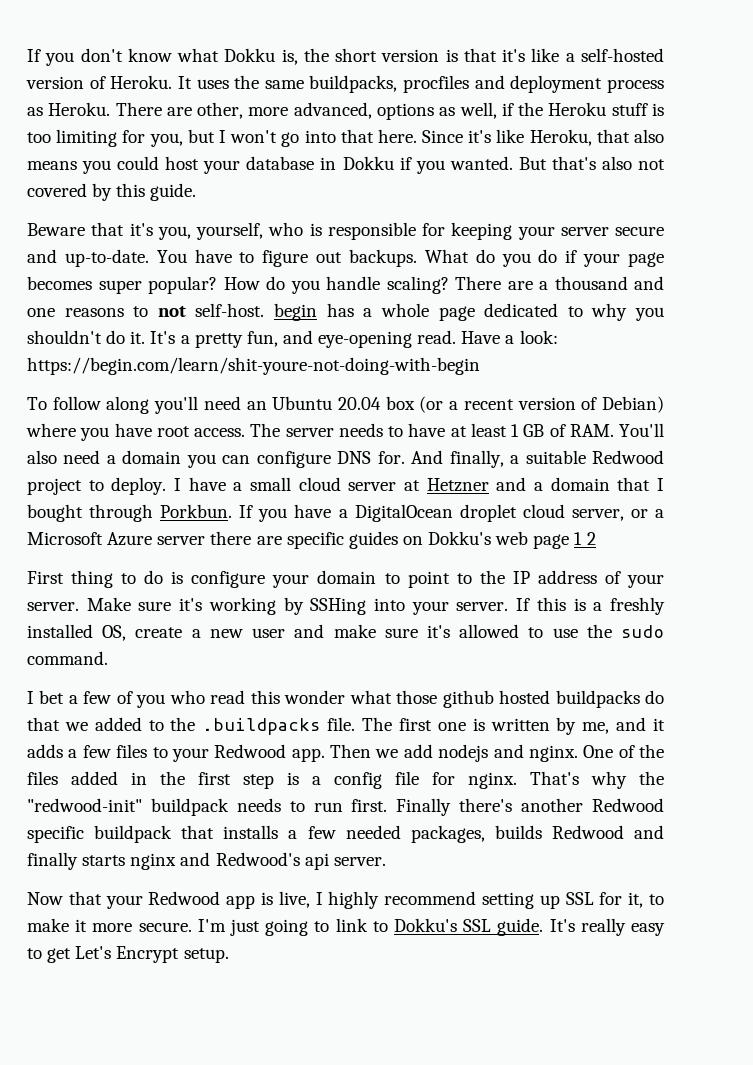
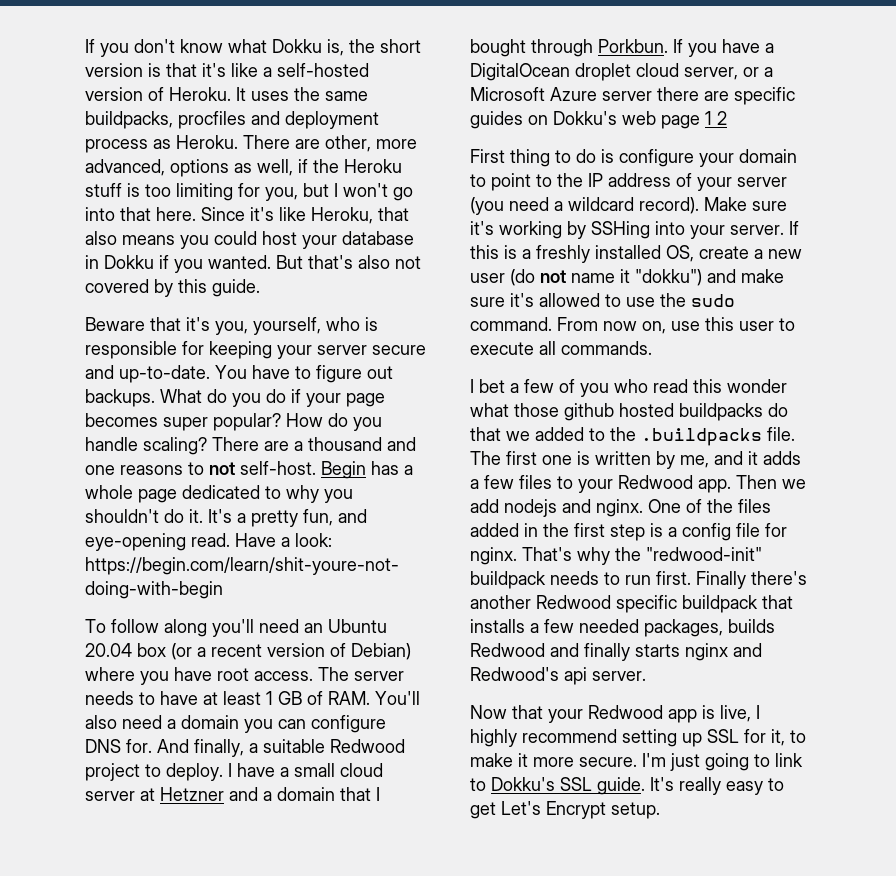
- There are a thousand and one reasons to not self-host. begin has a whole page dedicated to why you shouldn't do it.
+ There are a thousand and one reasons to not self-host. Begin has a whole page dedicated to why you shouldn't do it.
- First thing to do is configure your domain to point to the IP address of your server.
+ First thing to do is configure your domain to point to the IP address of your server (you need a wildcard record).
- If this is a freshly installed OS, create a new user and make sure it's allowed to use the sudo command.
+ If this is a freshly installed OS, create a new user (do not name it "dokku") and make sure it's allowed to use the sudo command. From now on, use this user to execute all commands.

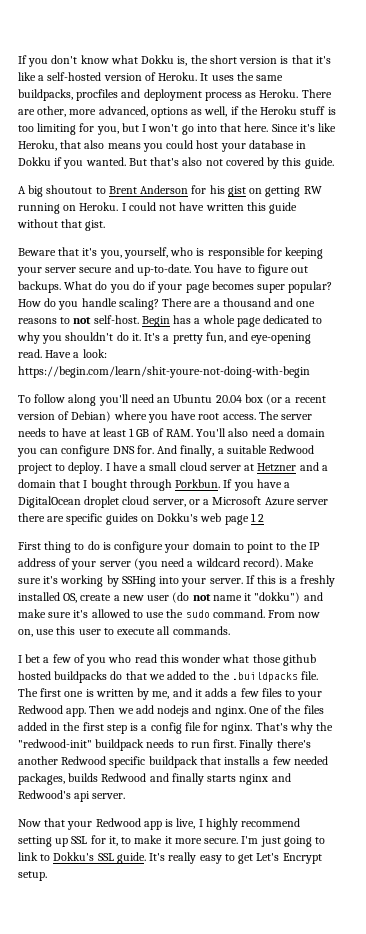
+ A big shoutout to Brent Anderson for his gist on getting RW running on Heroku. I could not have written this guide without that gist.

